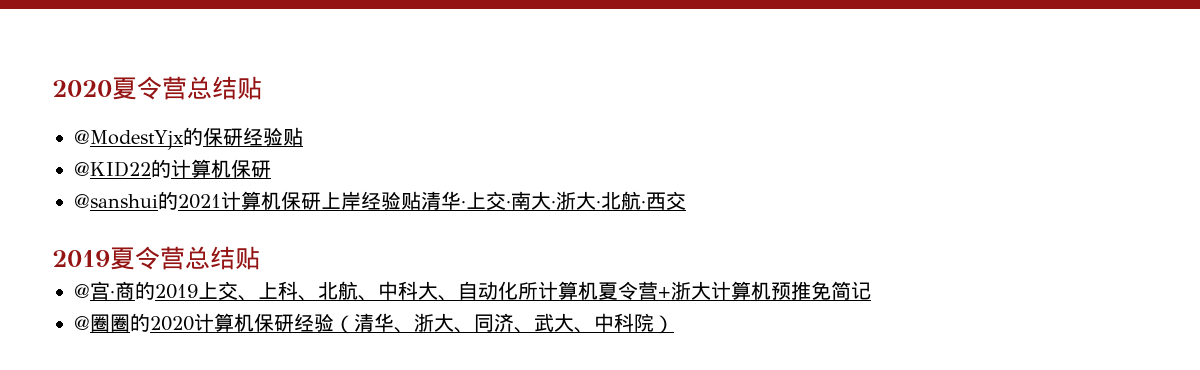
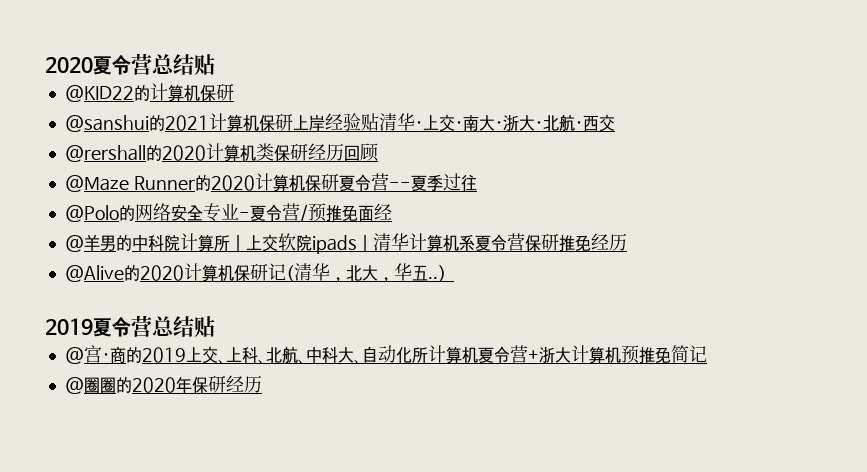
- @ModestYjx的保研经验贴
+ @rershall的2020计算机类保研经历回顾
+ @Maze Runner的2020计算机保研夏令营--夏季过往
+ @Polo的网络安全专业-夏令营/预推免面经
+ @羊男的中科院计算所｜上交软院ipads｜清华计算机系夏令营保研推免经历
+ @Alive的2020计算机保研记(清华，北大，华五..）
- @圈圈的2020计算机保研经验（清华、浙大、同济、武大、中科院）
+ @圈圈的2020年保研经历

